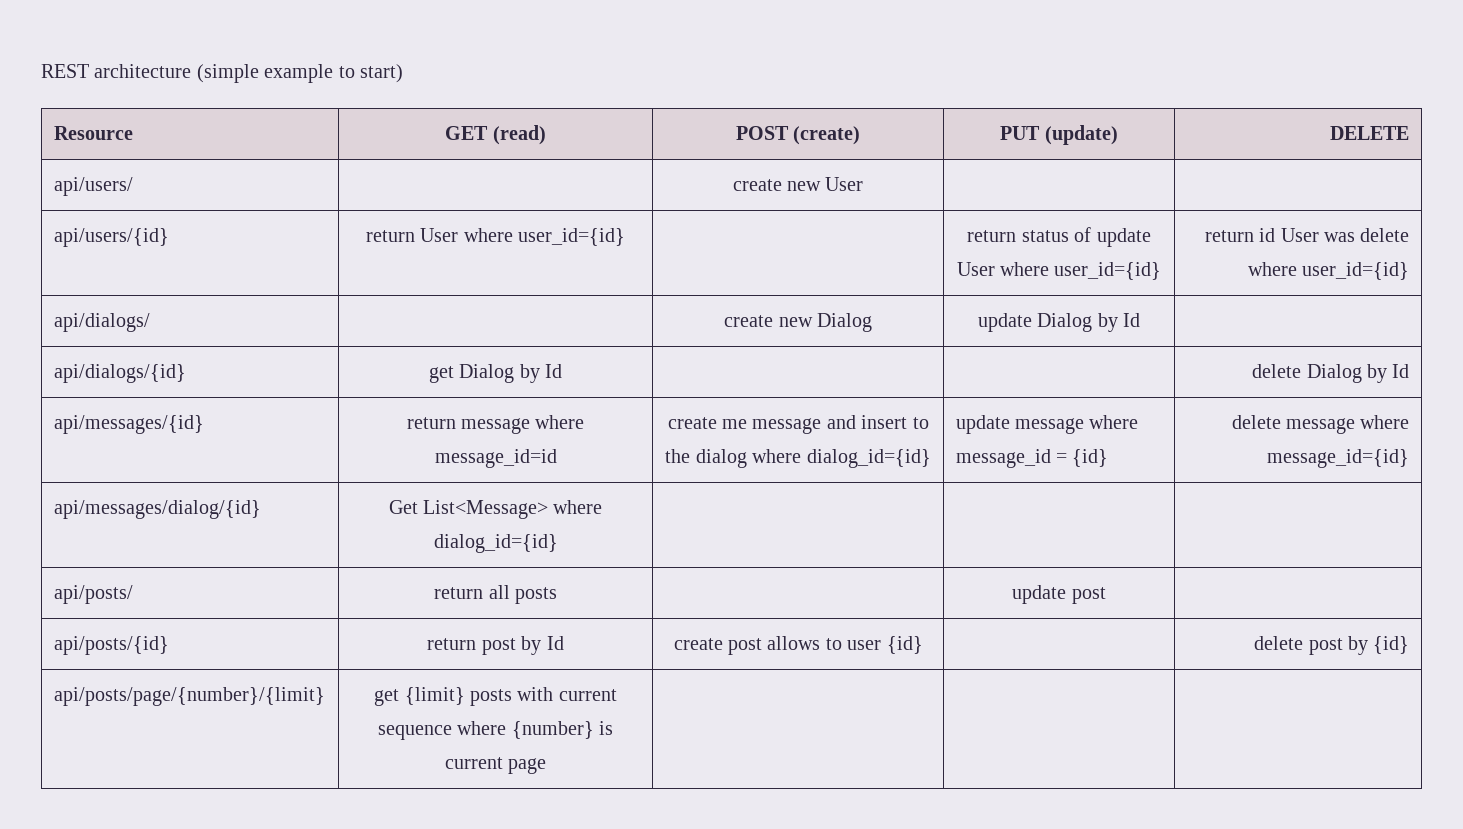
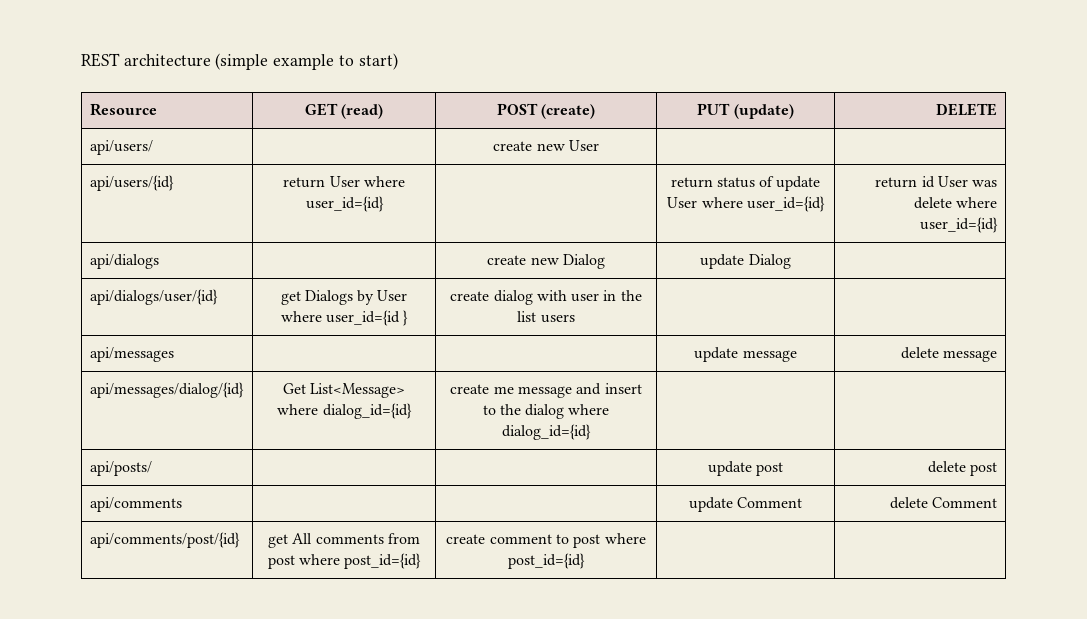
- api/dialogs/ | | create new Dialog | update Dialog by Id |
- api/dialogs/{id} | get Dialog by Id | | | delete Dialog by Id
- api/messages/{id} | return message where message_id=id | create me message and insert to the dialog where dialog_id={id} | update message where message_id = {id} | delete message where message_id={id}
- api/messages/dialog/{id} | Get List<Message> where dialog_id={id} | | |
- api/posts/ | return all posts | | update post |
- api/posts/{id} | return post by Id | create post allows to user {id} | | delete post by {id}
- api/posts/page/{number}/{limit} | get {limit} posts with current sequence where {number} is current page | | |
+ api/dialogs | | create new Dialog | update Dialog |
+ api/dialogs/user/{id} | get Dialogs by User where user_id={id } | create dialog with user in the list users | |
+ api/messages | | | update message | delete message
+ api/messages/dialog/{id} | Get List<Message> where dialog_id={id} | create me message and insert to the dialog where dialog_id={id} | |
+ api/posts/ | | | update post | delete post
+ api/comments | | | update Comment | delete Comment
+ api/comments/post/{id} | get All comments from post where post_id={id} | create comment to post where post_id={id} | |

